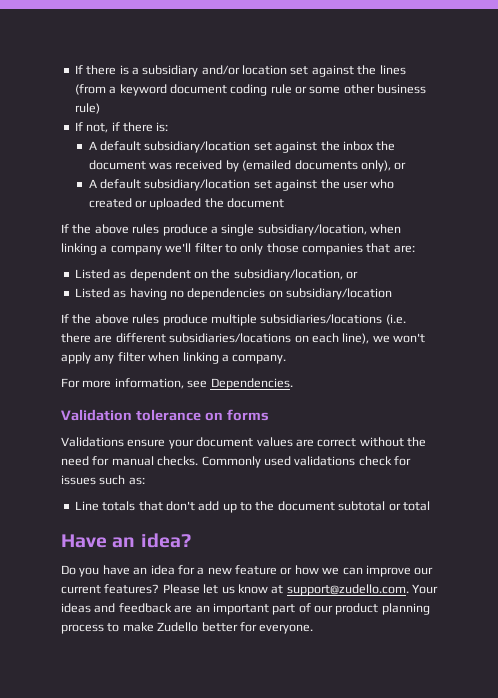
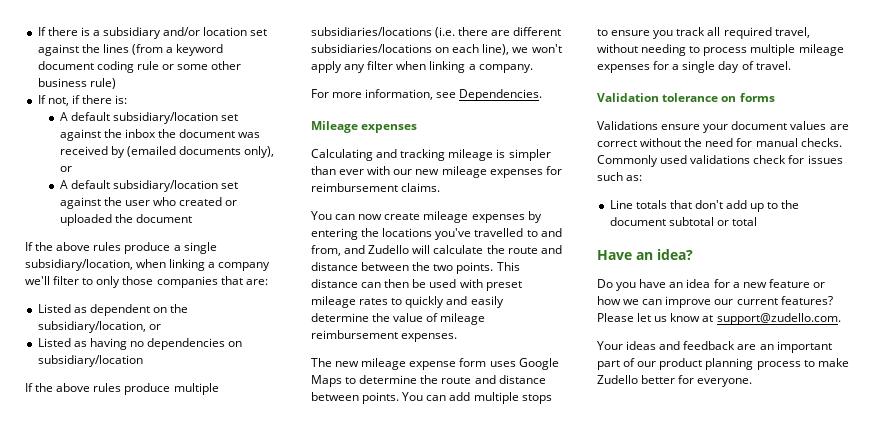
+ Mileage expenses
+ Calculating and tracking mileage is simpler than ever with our new mileage expenses for reimbursement claims.
+ You can now create mileage expenses by entering the locations you've travelled to and from, and Zudello will calculate the route and distance between the two points. This distance can then be used with preset mileage rates to quickly and easily determine the value of mileage reimbursement expenses.
+ The new mileage expense form uses Google Maps to determine the route and distance between points. You can add multiple stops to ensure you track all required travel, without needing to process multiple mileage expenses for a single day of travel.
- Please let us know at support@zudello.com. Your ideas and feedback are an important part of our product planning process to make Zudello better for everyone.
+ Please let us know at support@zudello.com.
+ Your ideas and feedback are an important part of our product planning process to make Zudello better for everyone.

